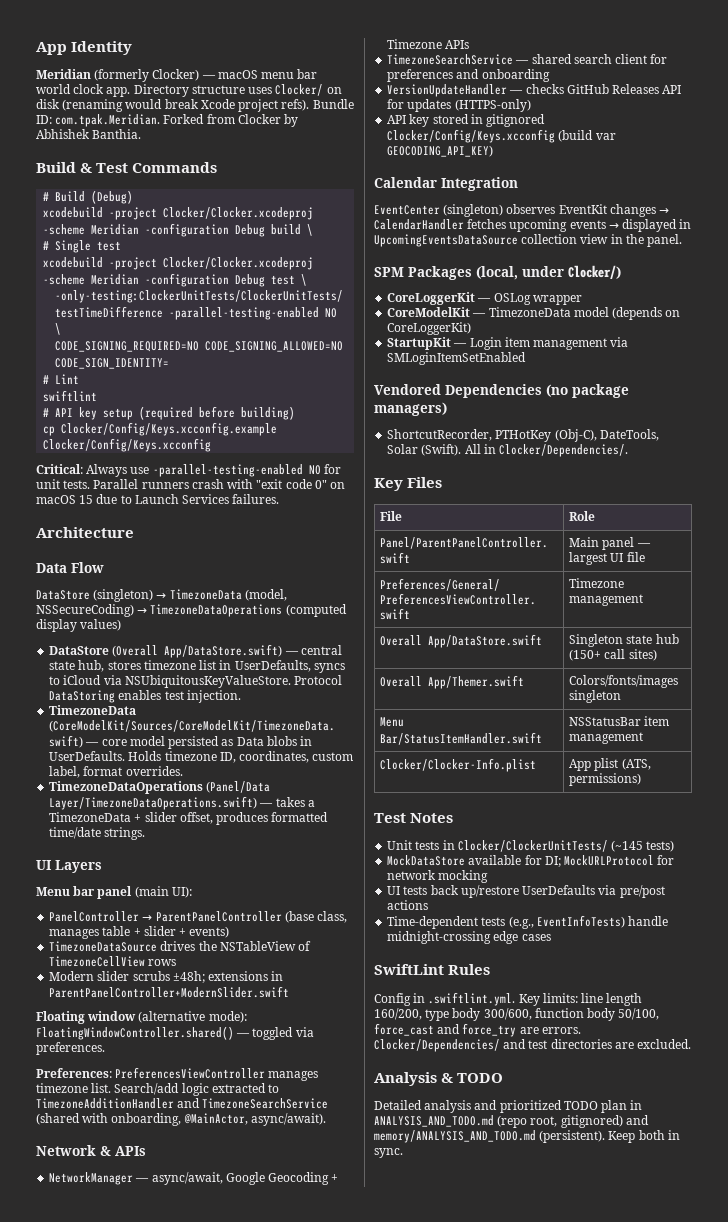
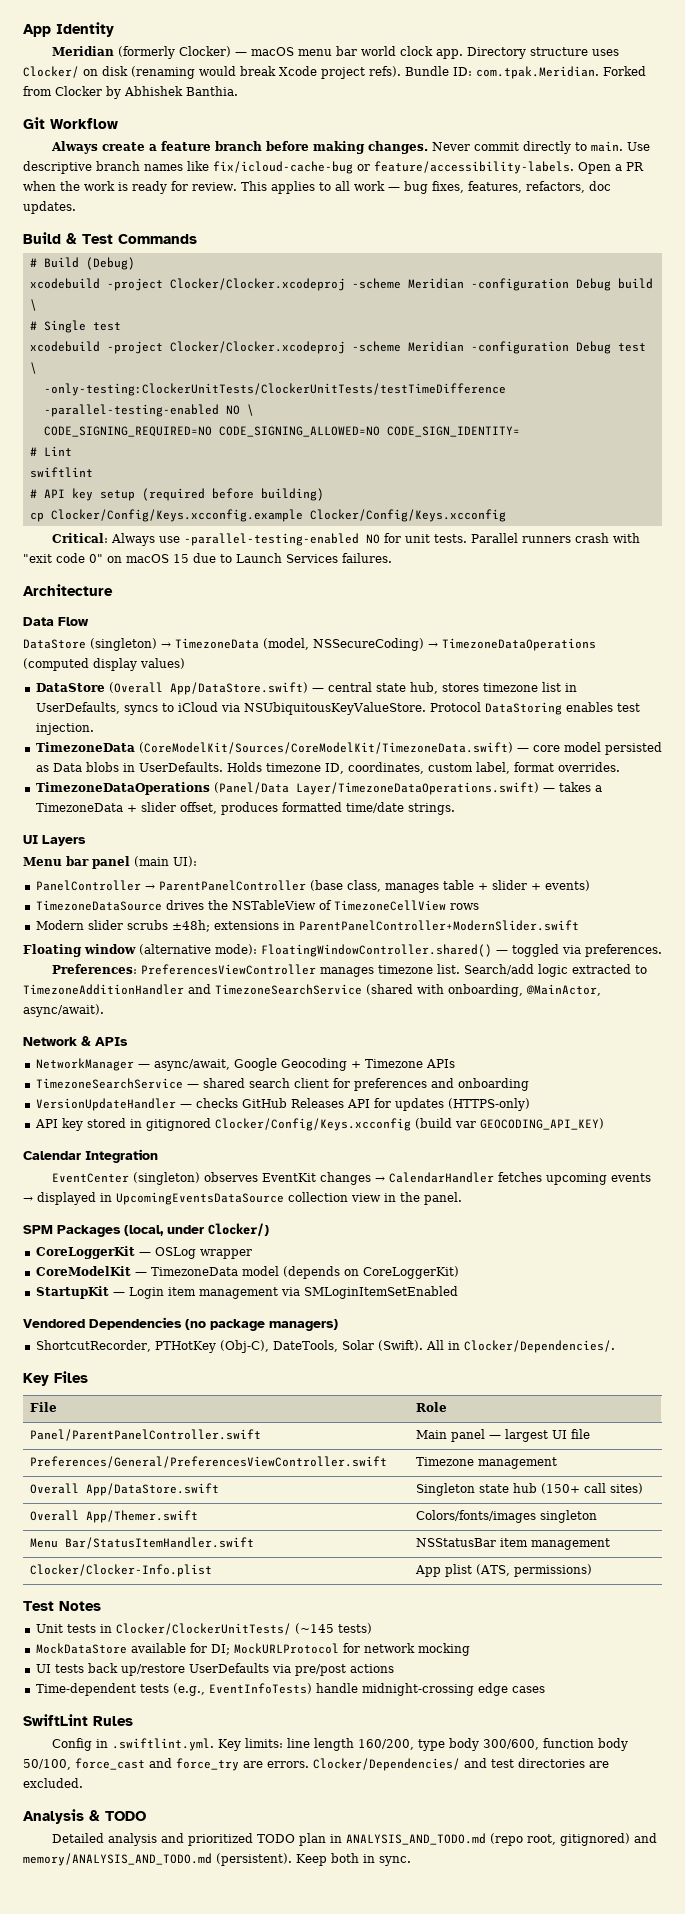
+ Git Workflow
+ Always create a feature branch before making changes. Never commit directly to main. Use descriptive branch names like fix/icloud-cache-bug or feature/accessibility-labels. Open a PR when the work is ready for review. This applies to all work — bug fixes, features, refactors, doc updates.

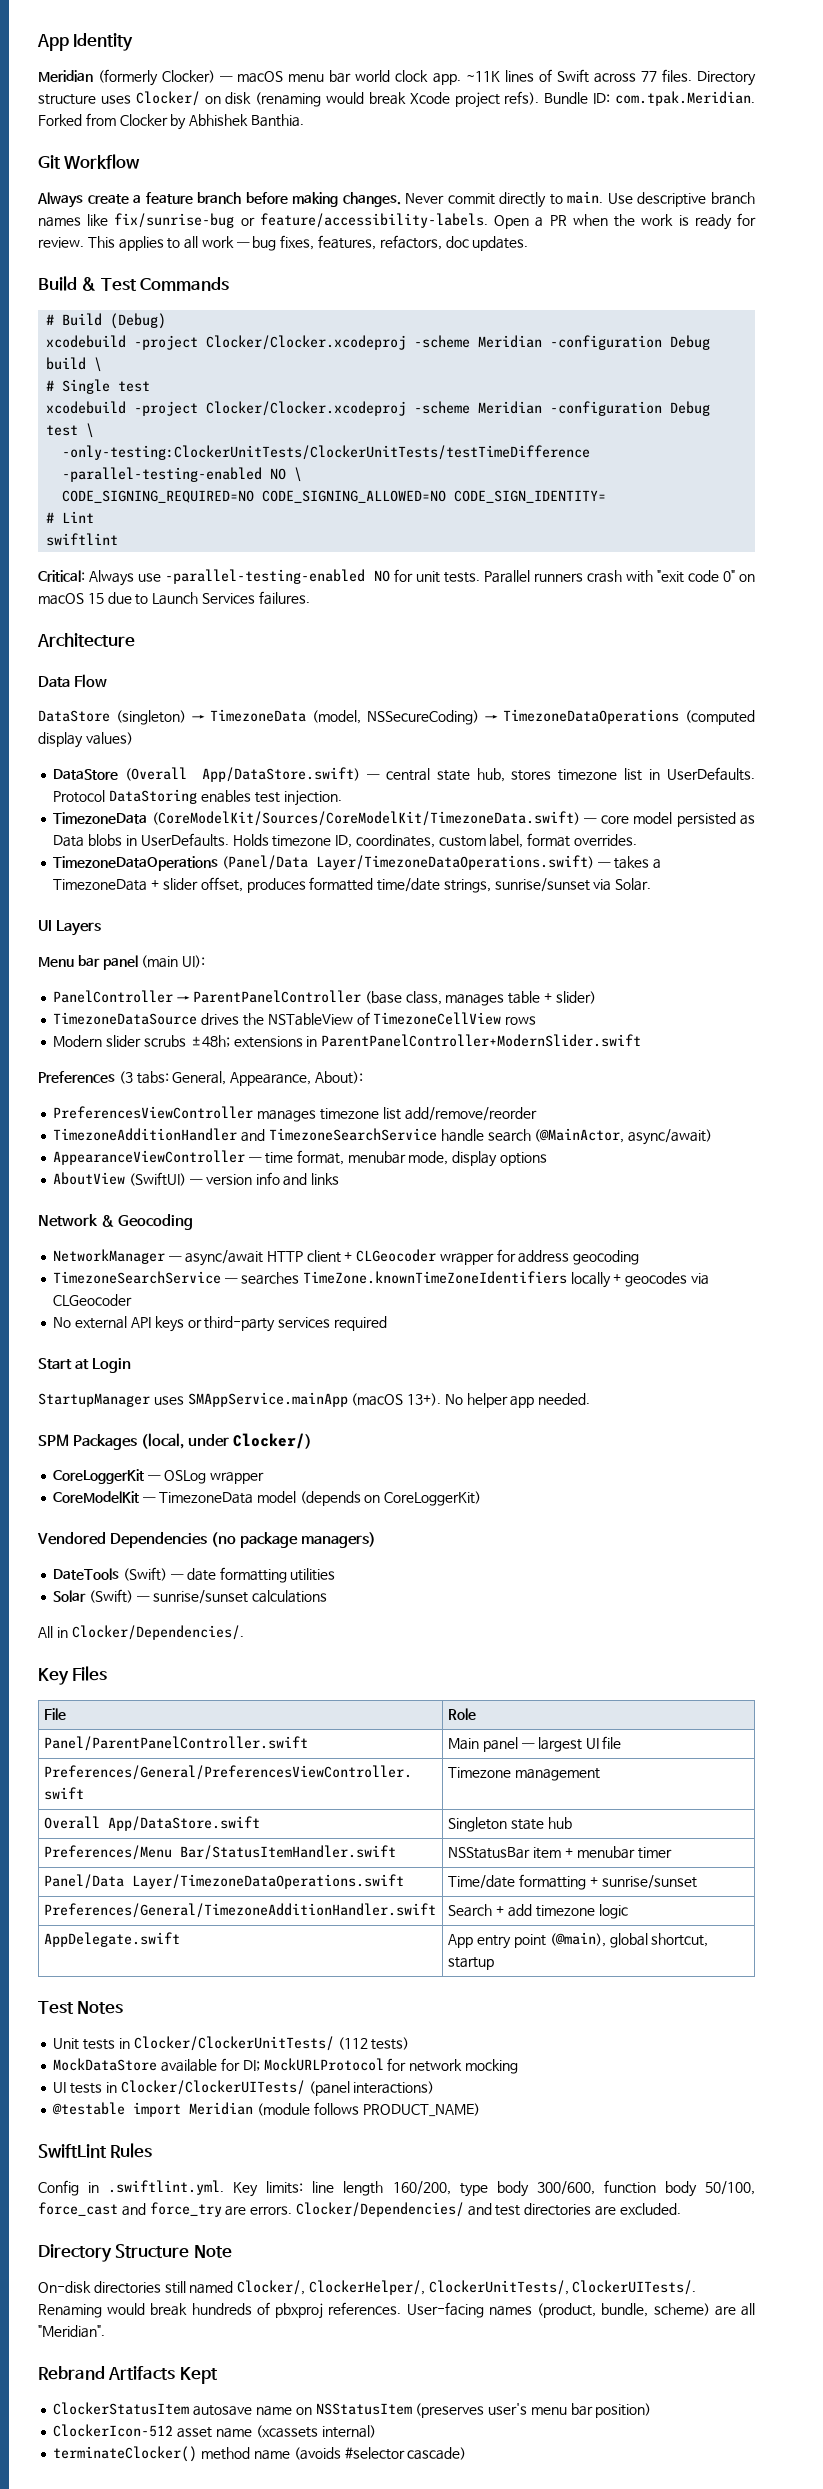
+ ~11K lines of Swift across 77 files.
- Use descriptive branch names like fix/icloud-cache-bug or feature/accessibility-labels.
+ Use descriptive branch names like fix/sunrise-bug or feature/accessibility-labels.
- # API key setup (required before building)
- cp Clocker/Config/Keys.xcconfig.example Clocker/Config/Keys.xcconfig
- DataStore (Overall App/DataStore.swift) — central state hub, stores timezone list in UserDefaults, syncs to iCloud via NSUbiquitousKeyValueStore.
+ DataStore (Overall App/DataStore.swift) — central state hub, stores timezone list in UserDefaults.
- TimezoneDataOperations (Panel/Data Layer/TimezoneDataOperations.swift) — takes a TimezoneData + slider offset, produces formatted time/date strings.
+ TimezoneDataOperations (Panel/Data Layer/TimezoneDataOperations.swift) — takes a TimezoneData + slider offset, produces formatted time/date strings, sunrise/sunset via Solar.
- PanelController → ParentPanelController (base class, manages table + slider + events)
+ PanelController → ParentPanelController (base class, manages table + slider)
- Floating window (alternative mode): FloatingWindowController.shared() — toggled via preferences.
- Preferences: PreferencesViewController manages timezone list. Search/add logic extracted to TimezoneAdditionHandler and TimezoneSearchService (shared with onboarding, @MainActor, async/await).
+ Preferences (3 tabs: General, Appearance, About):
+ PreferencesViewController manages timezone list add/remove/reorder
+ TimezoneAdditionHandler and TimezoneSearchService handle search (@MainActor, async/await)
+ AppearanceViewController — time format, menubar mode, display options
+ AboutView (SwiftUI) — version info and links
- Network & APIs
+ Network & Geocoding
- NetworkManager — async/await, Google Geocoding + Timezone APIs
- TimezoneSearchService — shared search client for preferences and onboarding
- VersionUpdateHandler — checks GitHub Releases API for updates (HTTPS-only)
- API key stored in gitignored Clocker/Config/Keys.xcconfig (build var GEOCODING_API_KEY)
- Calendar Integration
- EventCenter (singleton) observes EventKit changes → CalendarHandler fetches upcoming events → displayed in UpcomingEventsDataSource collection view in the panel.
+ NetworkManager — async/await HTTP client + CLGeocoder wrapper for address geocoding
+ TimezoneSearchService — searches TimeZone.knownTimeZoneIdentifiers locally + geocodes via CLGeocoder
+ No external API keys or third-party services required
+ Start at Login
+ StartupManager uses SMAppService.mainApp (macOS 13+). No helper app needed.
- StartupKit — Login item management via SMLoginItemSetEnabled
- ShortcutRecorder, PTHotKey (Obj-C), DateTools, Solar (Swift). All in Clocker/Dependencies/.
+ DateTools (Swift) — date formatting utilities
+ Solar (Swift) — sunrise/sunset calculations
+ All in Clocker/Dependencies/.
- Overall App/DataStore.swift | Singleton state hub (150+ call sites)
- Overall App/Themer.swift | Colors/fonts/images singleton
- Menu Bar/StatusItemHandler.swift | NSStatusBar item management
- Clocker/Clocker-Info.plist | App plist (ATS, permissions)
+ Overall App/DataStore.swift | Singleton state hub
+ Preferences/Menu Bar/StatusItemHandler.swift | NSStatusBar item + menubar timer
+ Panel/Data Layer/TimezoneDataOperations.swift | Time/date formatting + sunrise/sunset
+ Preferences/General/TimezoneAdditionHandler.swift | Search + add timezone logic
+ AppDelegate.swift | App entry point (@main), global shortcut, startup
- Unit tests in Clocker/ClockerUnitTests/ (~145 tests)
+ Unit tests in Clocker/ClockerUnitTests/ (112 tests)
- UI tests back up/restore UserDefaults via pre/post actions
- Time-dependent tests (e.g., EventInfoTests) handle midnight-crossing edge cases
+ UI tests in Clocker/ClockerUITests/ (panel interactions)
+ @testable import Meridian (module follows PRODUCT_NAME)
- Analysis & TODO
- Detailed analysis and prioritized TODO plan in ANALYSIS_AND_TODO.md (repo root, gitignored) and memory/ANALYSIS_AND_TODO.md (persistent). Keep both in sync.
+ Directory Structure Note
+ On-disk directories still named Clocker/, ClockerHelper/, ClockerUnitTests/, ClockerUITests/. Renaming would break hundreds of pbxproj references. User-facing names (product, bundle, scheme) are all "Meridian".
+ Rebrand Artifacts Kept
+ ClockerStatusItem autosave name on NSStatusItem (preserves user's menu bar position)
+ ClockerIcon-512 asset name (xcassets internal)
+ terminateClocker() method name (avoids #selector cascade)

